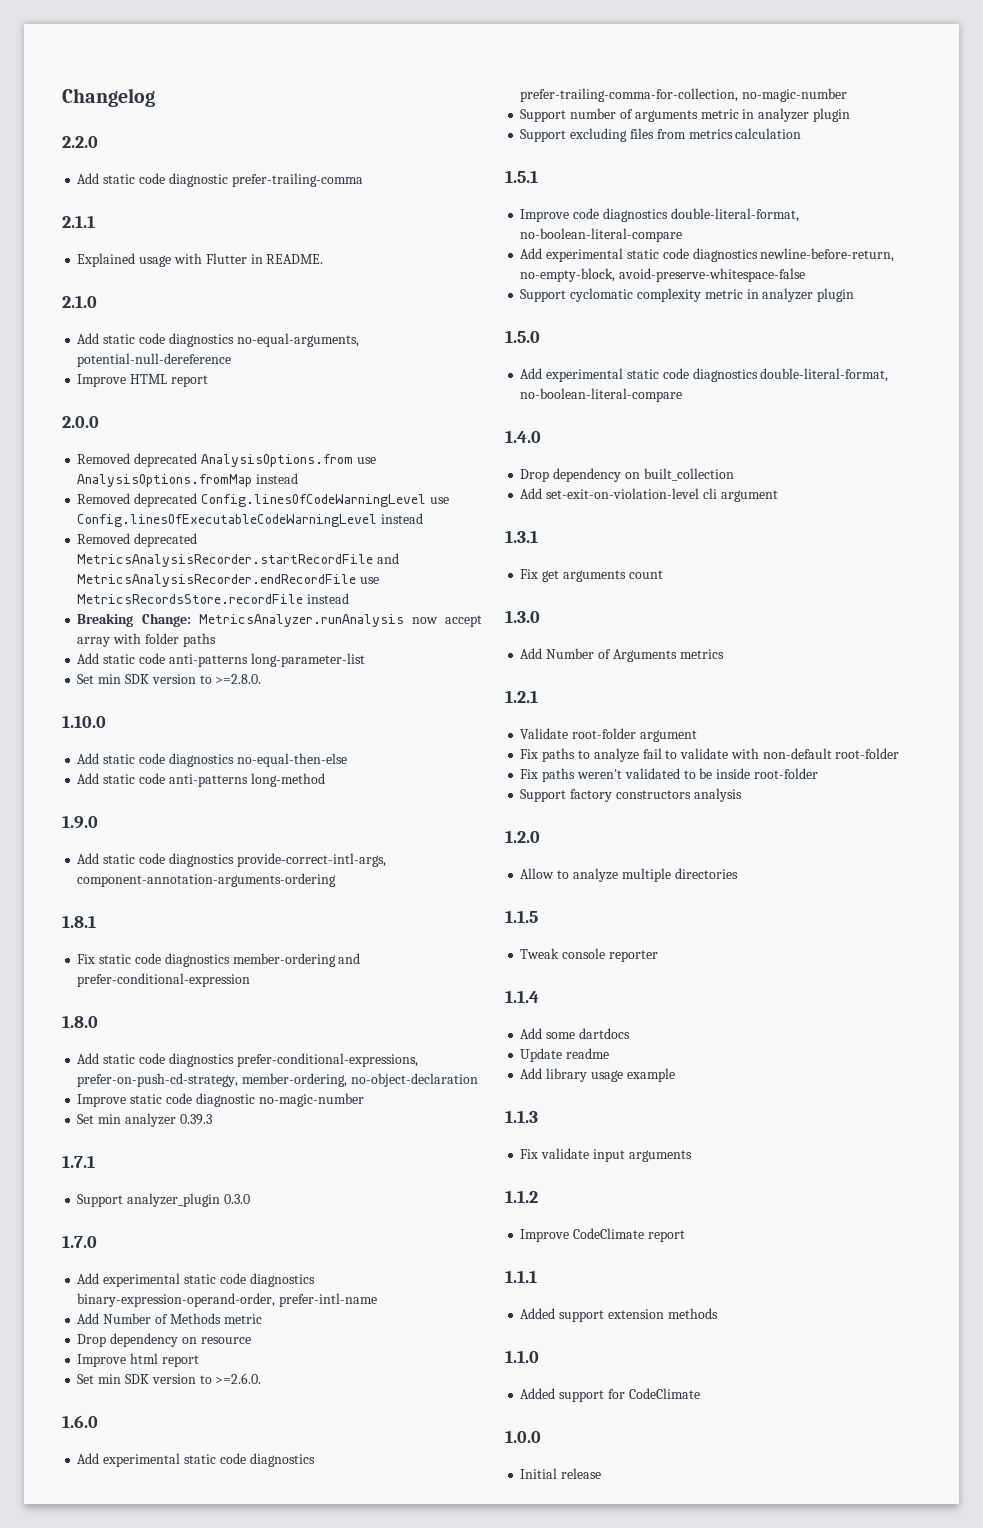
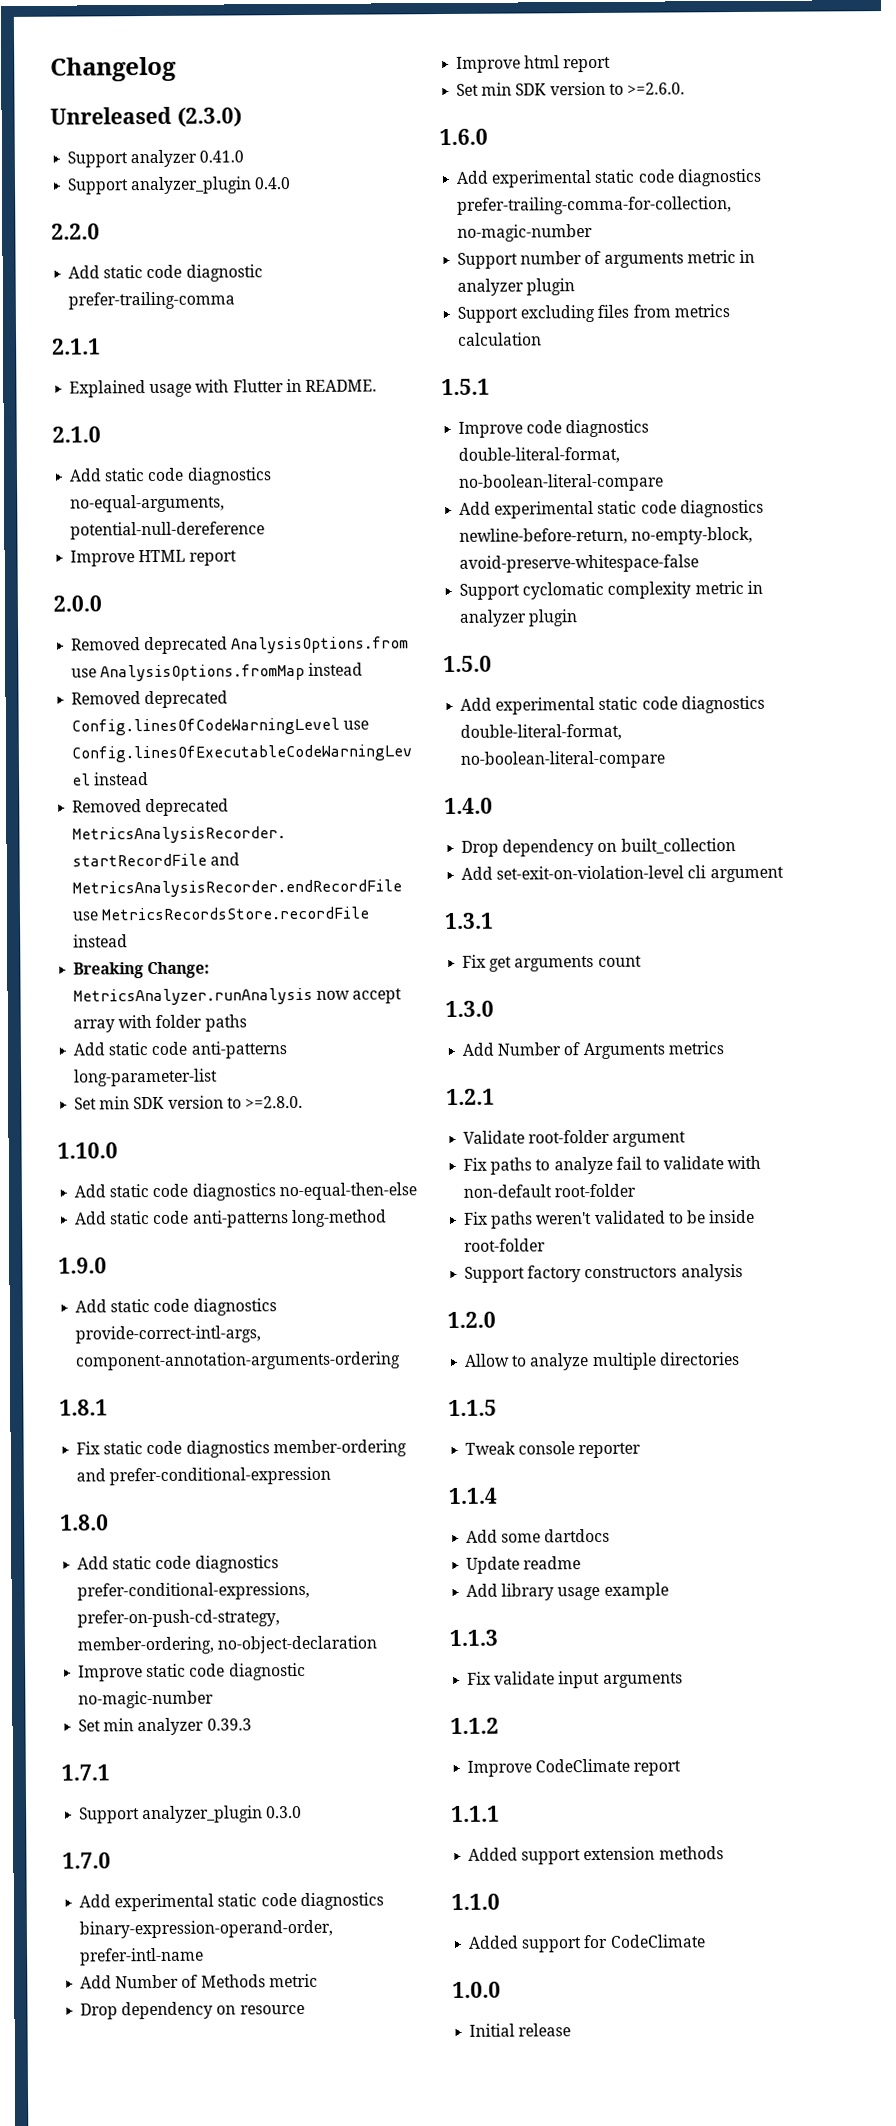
+ Unreleased (2.3.0)
+ Support analyzer 0.41.0
+ Support analyzer_plugin 0.4.0

